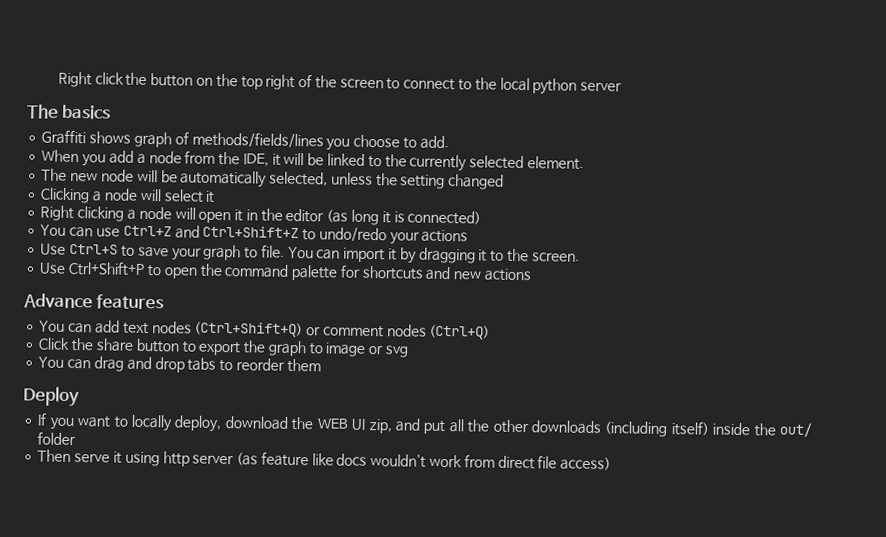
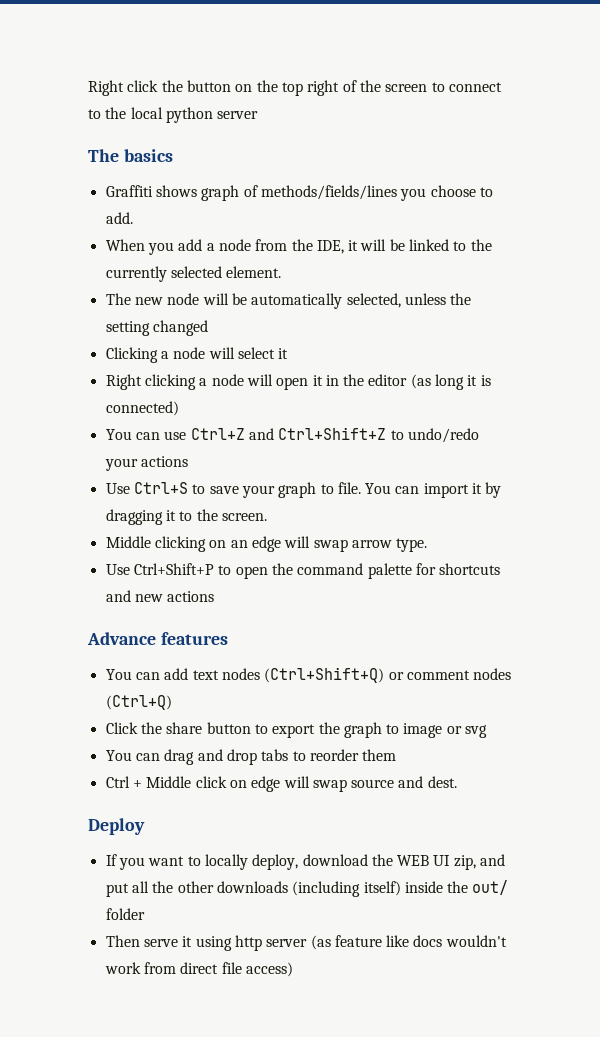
+ Middle clicking on an edge will swap arrow type.
+ Ctrl + Middle click on edge will swap source and dest.

